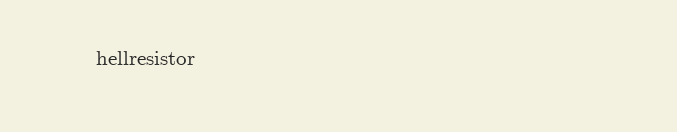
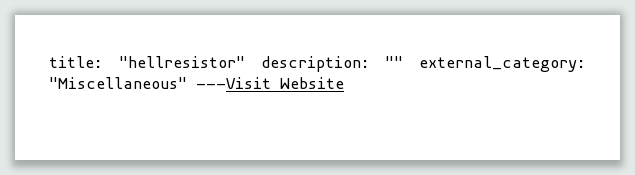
- hellresistor
+ title: "hellresistor" description: "" external_category: "Miscellaneous" ---Visit Website

